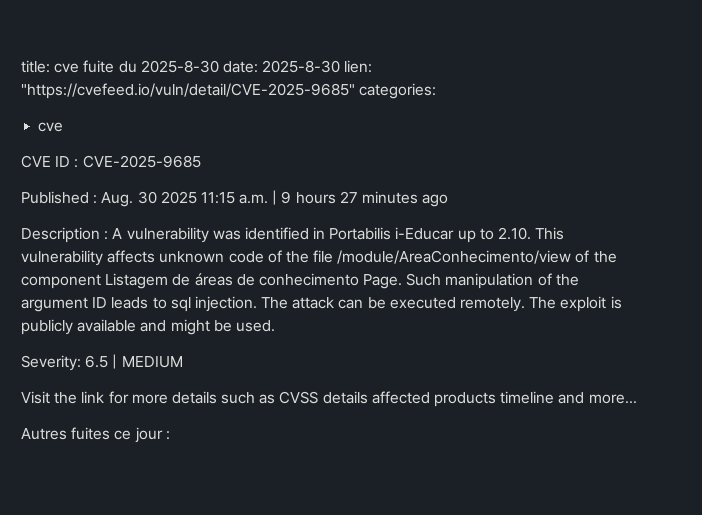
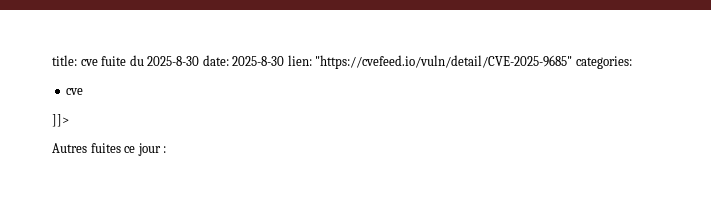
- CVE ID : CVE-2025-9685
- Published : Aug. 30 2025 11:15 a.m. | 9 hours 27 minutes ago
- Description : A vulnerability was identified in Portabilis i-Educar up to 2.10. This vulnerability affects unknown code of the file /module/AreaConhecimento/view of the component Listagem de áreas de conhecimento Page. Such manipulation of the argument ID leads to sql injection. The attack can be executed remotely. The exploit is publicly available and might be used.
- Severity: 6.5 | MEDIUM
- Visit the link for more details such as CVSS details affected products timeline and more...
+ ]]>

